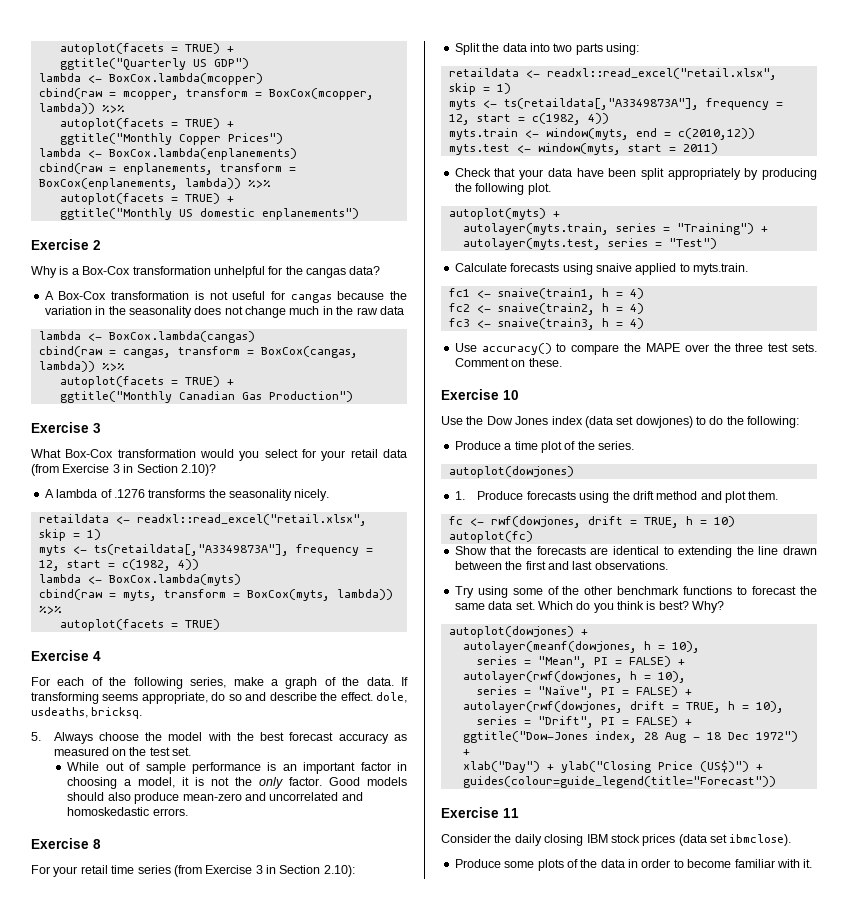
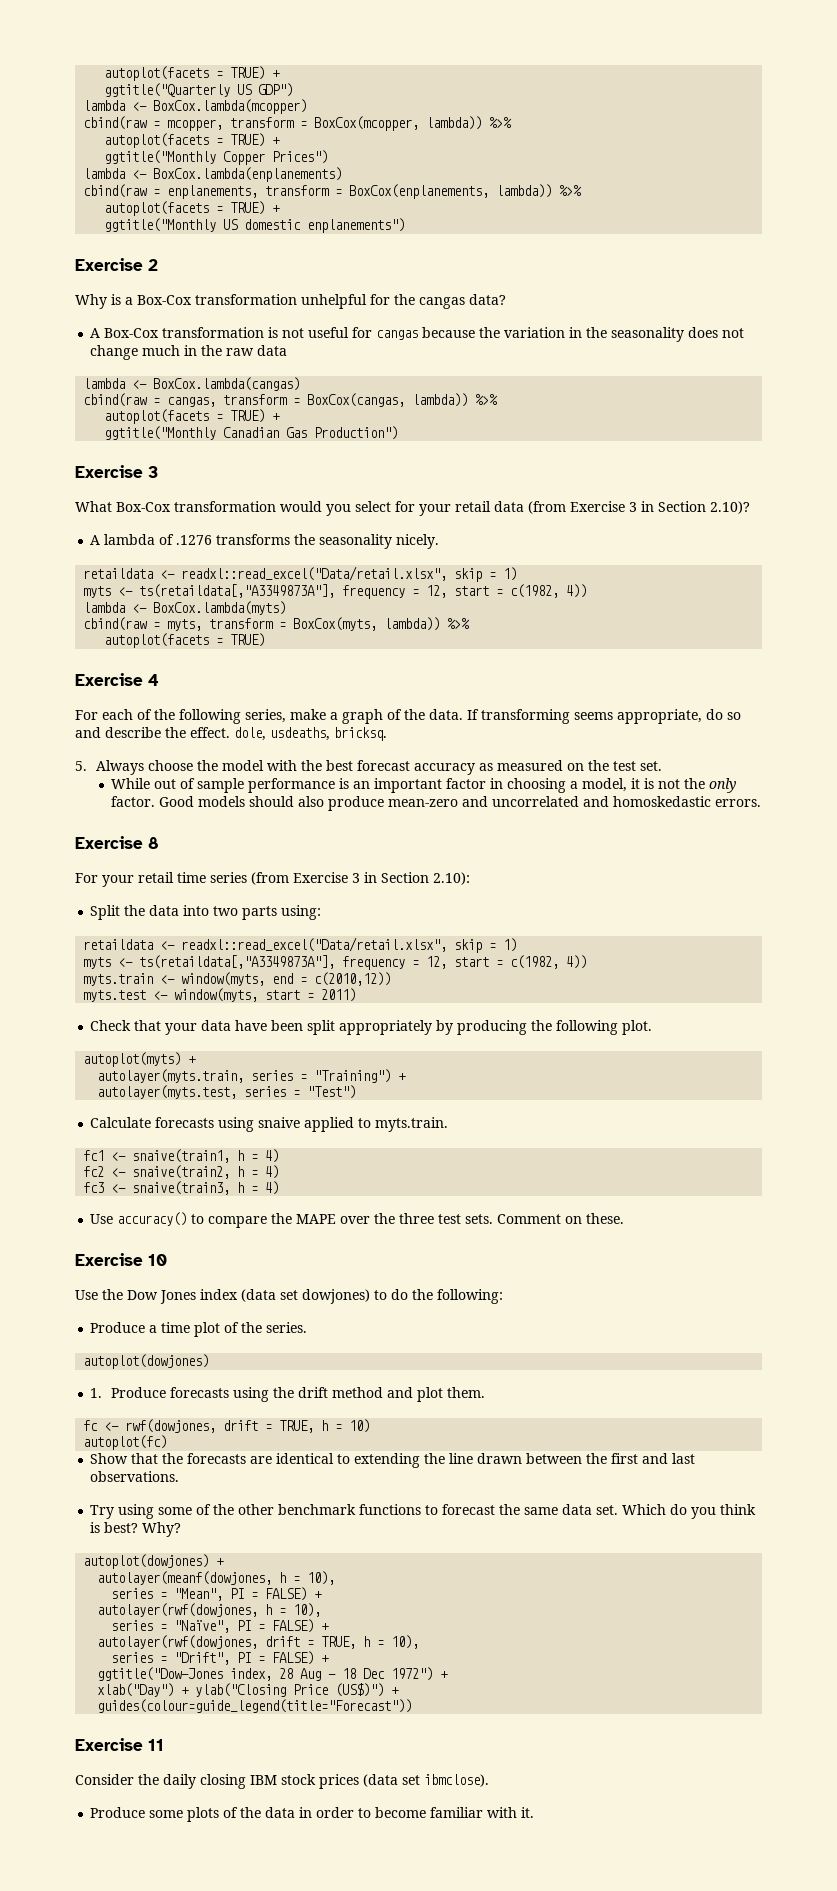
  A lambda of .1276 transforms the seasonality nicely.
- retaildata <- readxl::read_excel("retail.xlsx", skip = 1)
+ retaildata <- readxl::read_excel("Data/retail.xlsx", skip = 1)
  Split the data into two parts using:
- retaildata <- readxl::read_excel("retail.xlsx", skip = 1)
+ retaildata <- readxl::read_excel("Data/retail.xlsx", skip = 1)

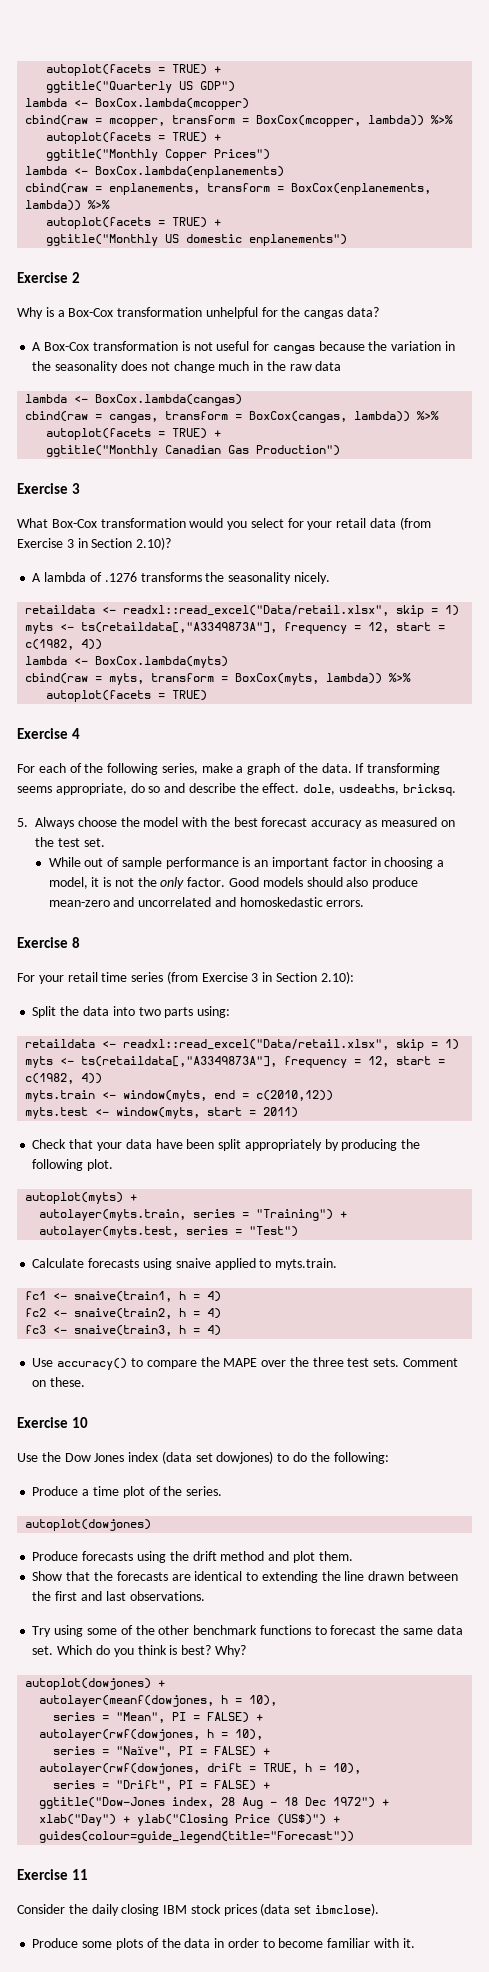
- 1. Produce forecasts using the drift method and plot them.
+ Produce forecasts using the drift method and plot them.
- fc <- rwf(dowjones, drift = TRUE, h = 10)
- autoplot(fc)

